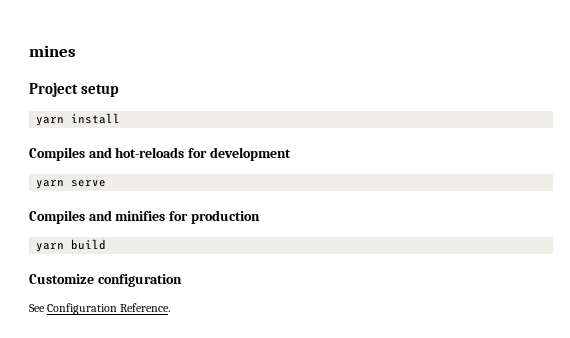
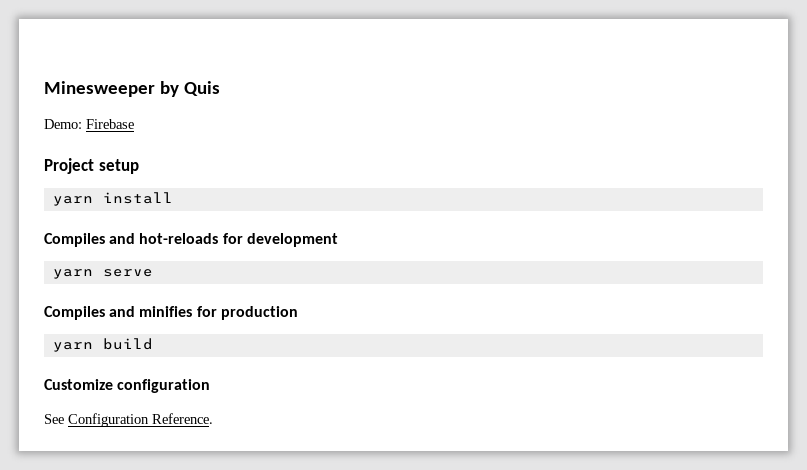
- mines
+ Minesweeper by Quis
+ Demo: Firebase

